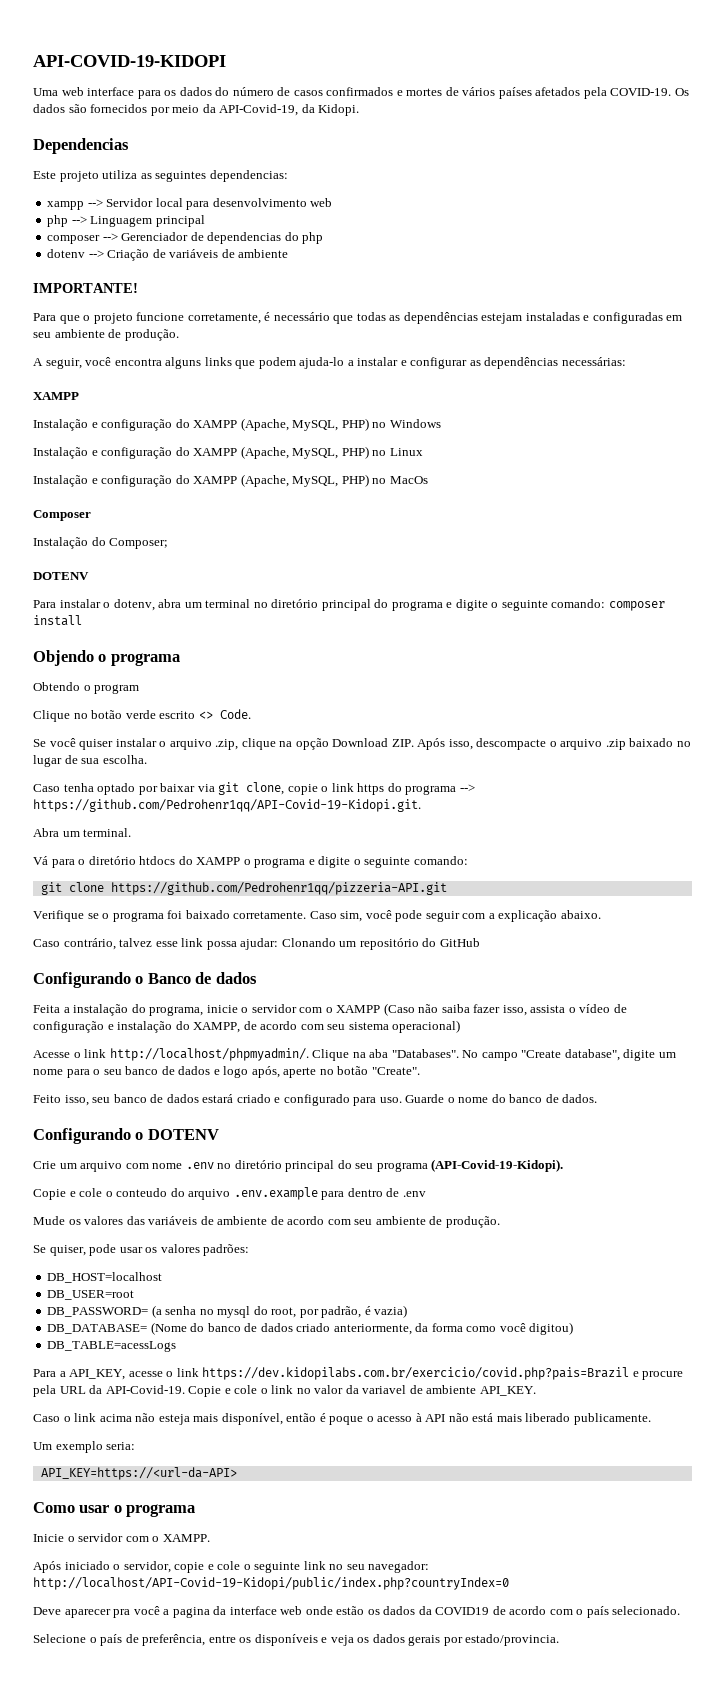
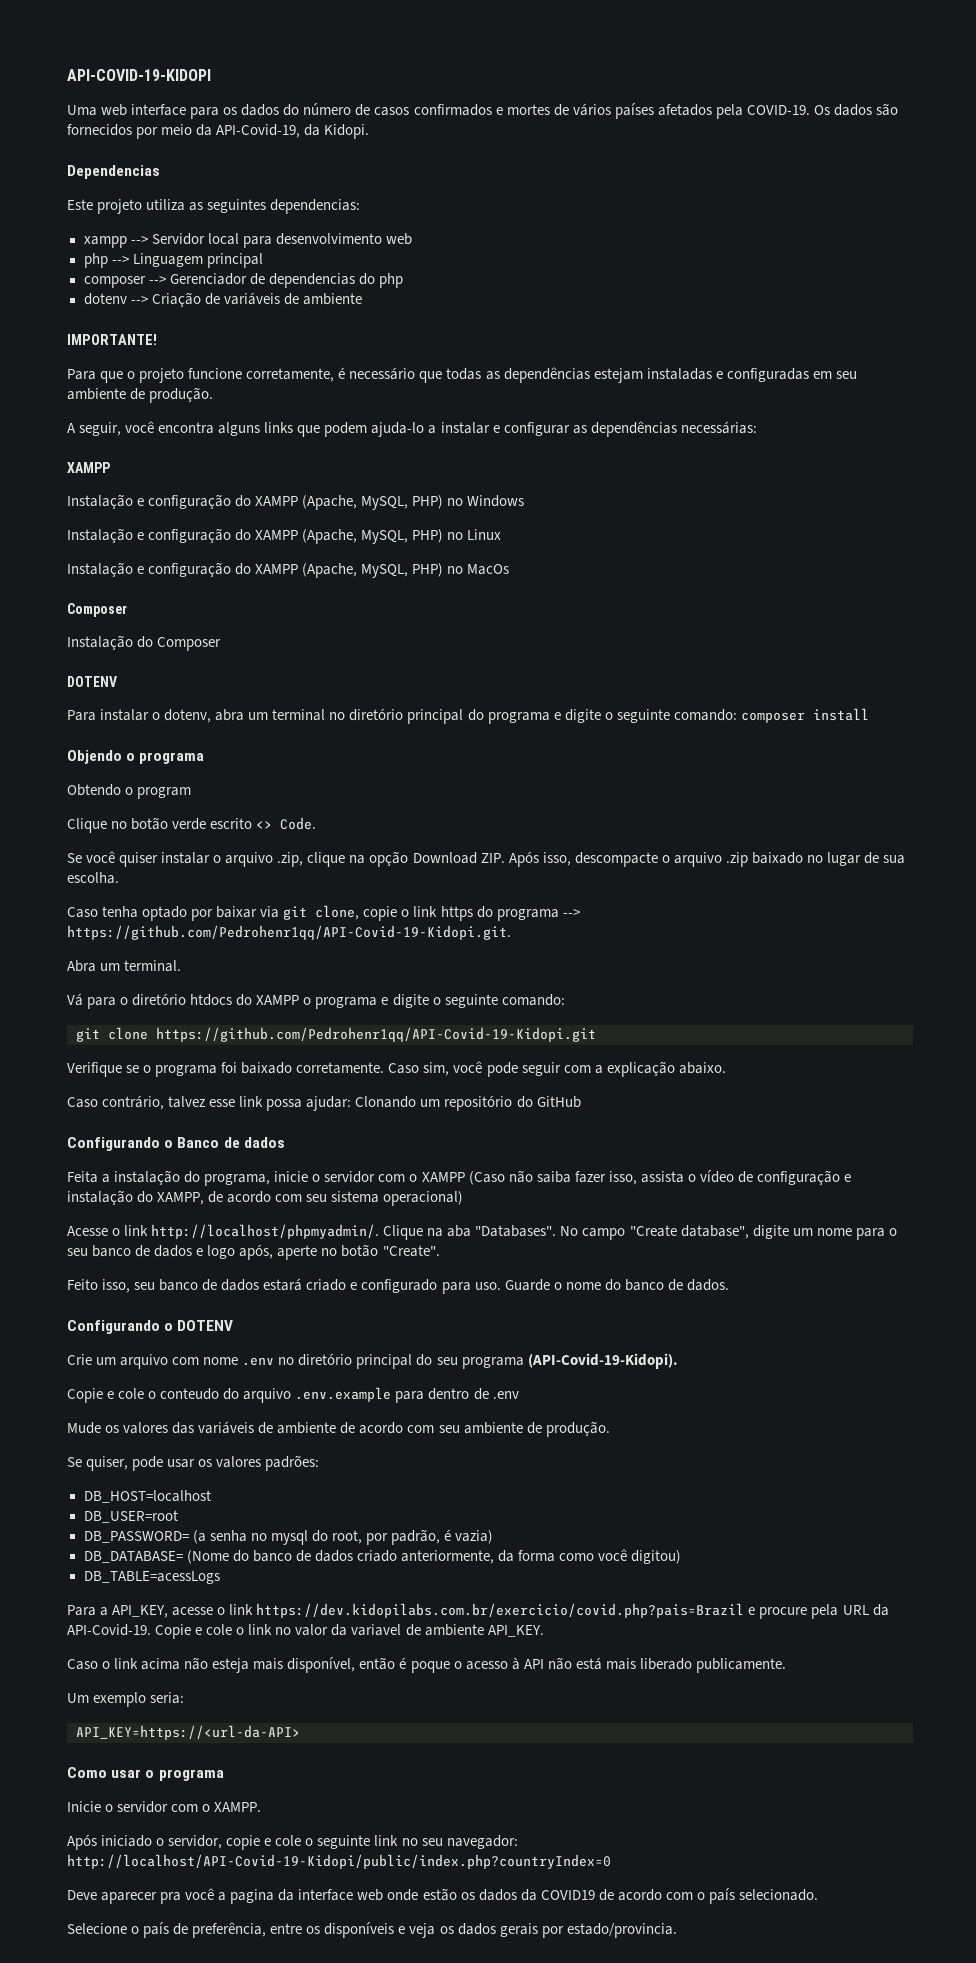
- Instalação do Composer;
+ Instalação do Composer
- git clone https://github.com/Pedrohenr1qq/pizzeria-API.git
+ git clone https://github.com/Pedrohenr1qq/API-Covid-19-Kidopi.git

